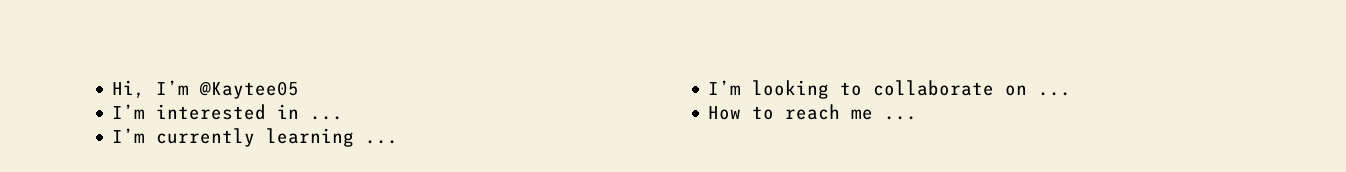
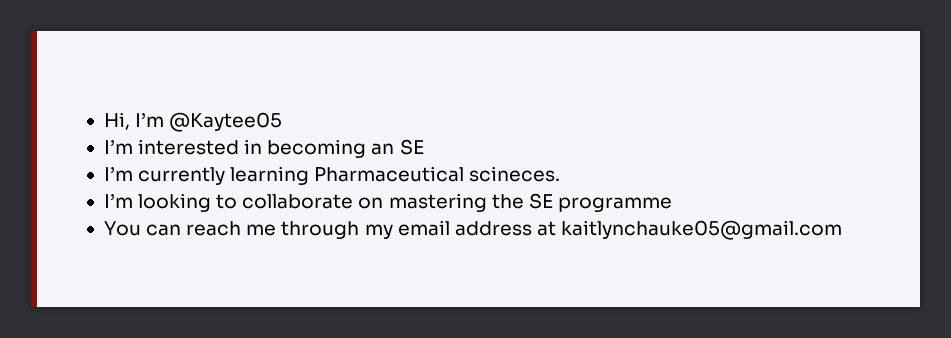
- I’m interested in ...
+ I’m interested in becoming an SE
- I’m currently learning ...
+ I’m currently learning Pharmaceutical scineces.
- I’m looking to collaborate on ...
- How to reach me ...
+ I’m looking to collaborate on mastering the SE programme
+ You can reach me through my email address at kaitlynchauke05@gmail.com

